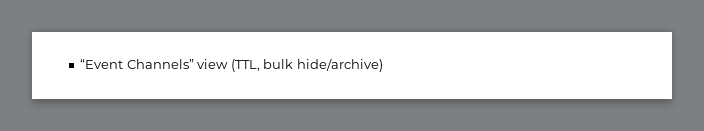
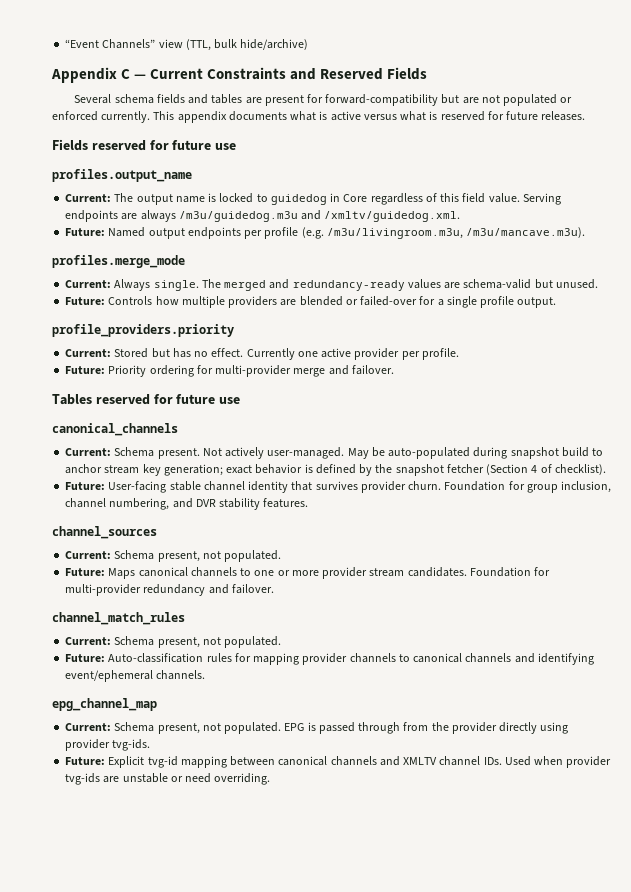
+ Appendix C — Current Constraints and Reserved Fields
+ Several schema fields and tables are present for forward-compatibility but are not populated or enforced currently. This appendix documents what is active versus what is reserved for future releases.
+ Fields reserved for future use
+ profiles.output_name
+ Current: The output name is locked to guidedog in Core regardless of this field value. Serving endpoints are always /m3u/guidedog.m3u and /xmltv/guidedog.xml.
+ Future: Named output endpoints per profile (e.g. /m3u/livingroom.m3u, /m3u/mancave.m3u).
+ profiles.merge_mode
+ Current: Always single. The merged and redundancy-ready values are schema-valid but unused.
+ Future: Controls how multiple providers are blended or failed-over for a single profile output.
+ profile_providers.priority
+ Current: Stored but has no effect. Currently one active provider per profile.
+ Future: Priority ordering for multi-provider merge and failover.
+ Tables reserved for future use
+ canonical_channels
+ Current: Schema present. Not actively user-managed. May be auto-populated during snapshot build to anchor stream key generation; exact behavior is defined by the snapshot fetcher (Section 4 of checklist).
+ Future: User-facing stable channel identity that survives provider churn. Foundation for group inclusion, channel numbering, and DVR stability features.
+ channel_sources
+ Current: Schema present, not populated.
+ Future: Maps canonical channels to one or more provider stream candidates. Foundation for multi-provider redundancy and failover.
+ channel_match_rules
+ Current: Schema present, not populated.
+ Future: Auto-classification rules for mapping provider channels to canonical channels and identifying event/ephemeral channels.
+ epg_channel_map
+ Current: Schema present, not populated. EPG is passed through from the provider directly using provider tvg-ids.
+ Future: Explicit tvg-id mapping between canonical channels and XMLTV channel IDs. Used when provider tvg-ids are unstable or need overriding.

